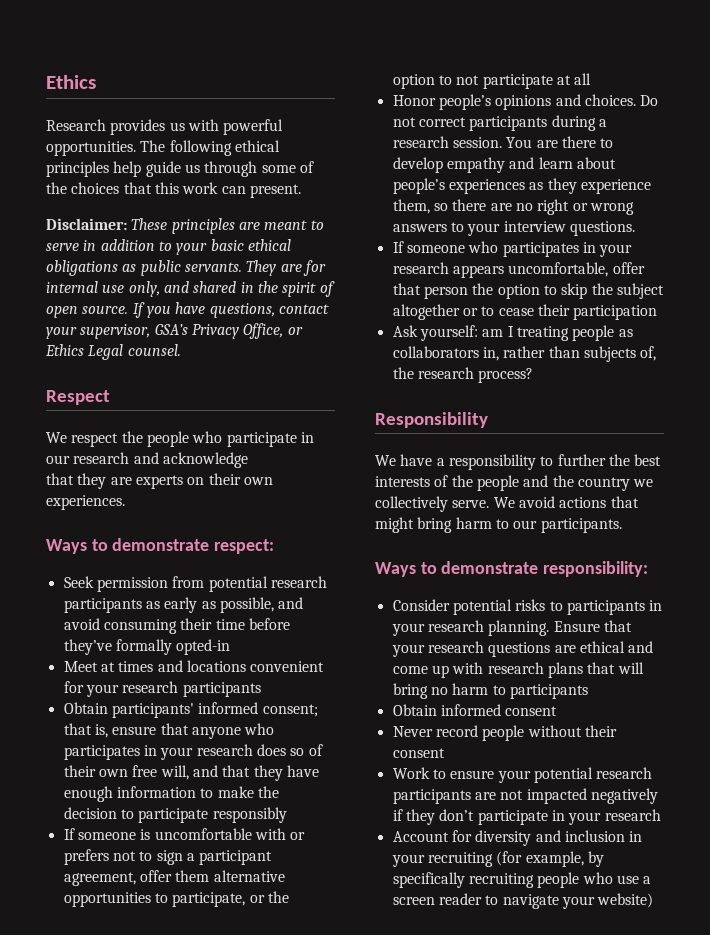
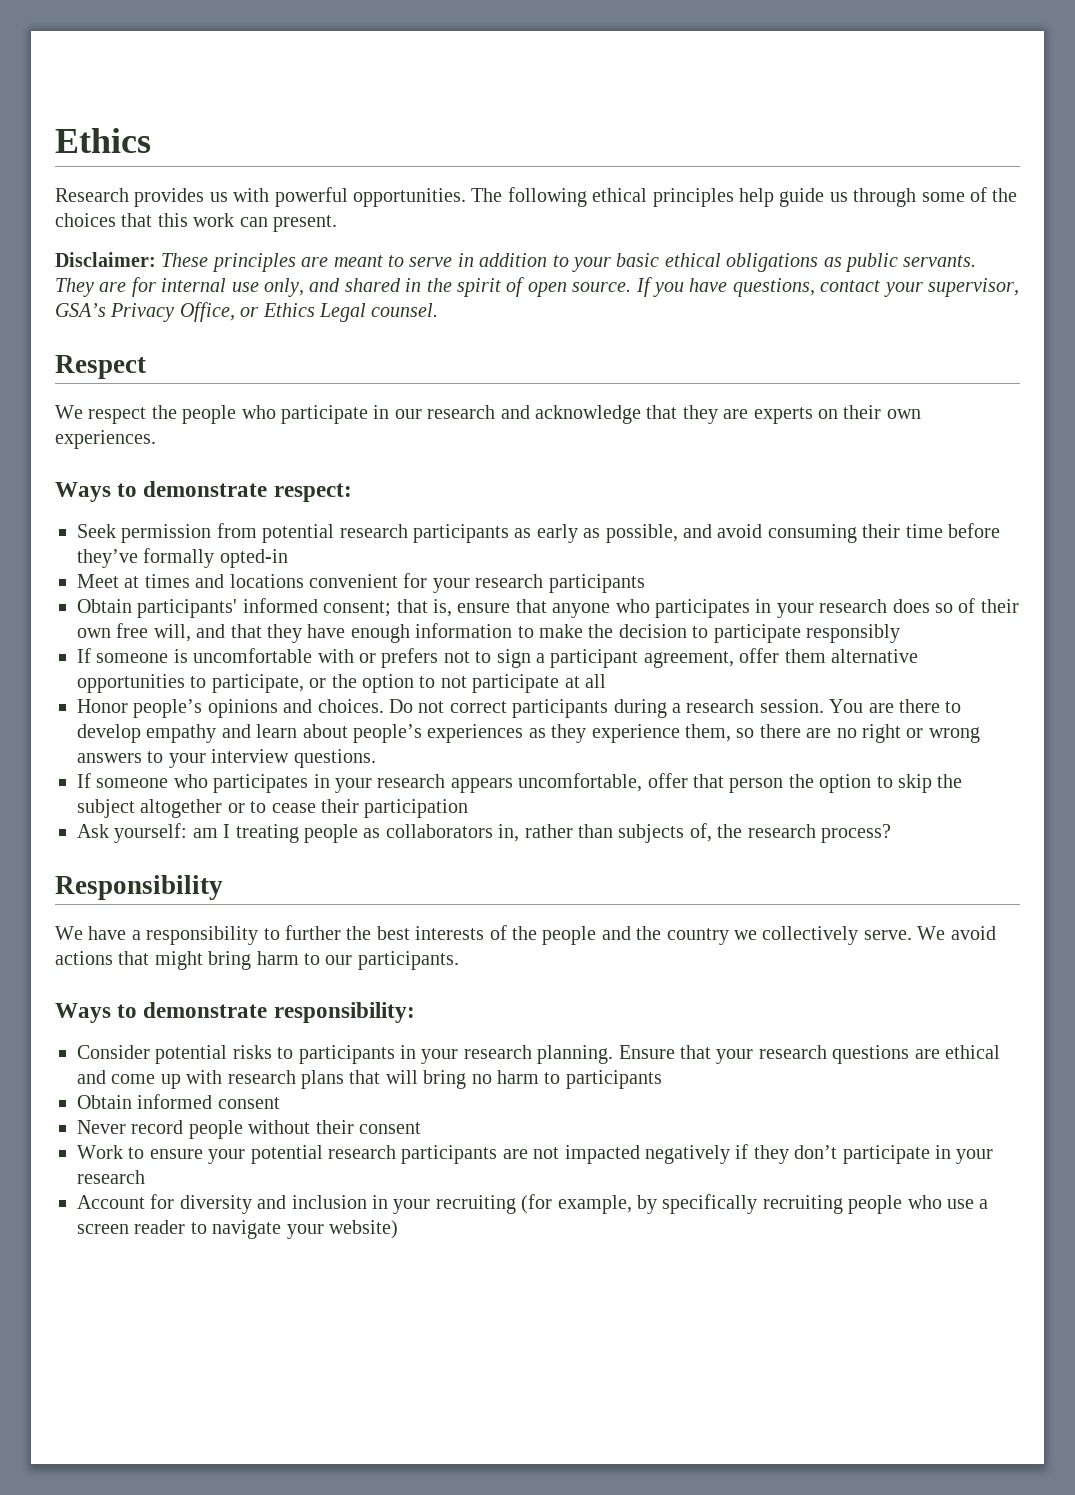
- We respect the people who participate in our research and acknowledge
- that they are experts on their own experiences.
+ We respect the people who participate in our research and acknowledge that they are experts on their own experiences.

